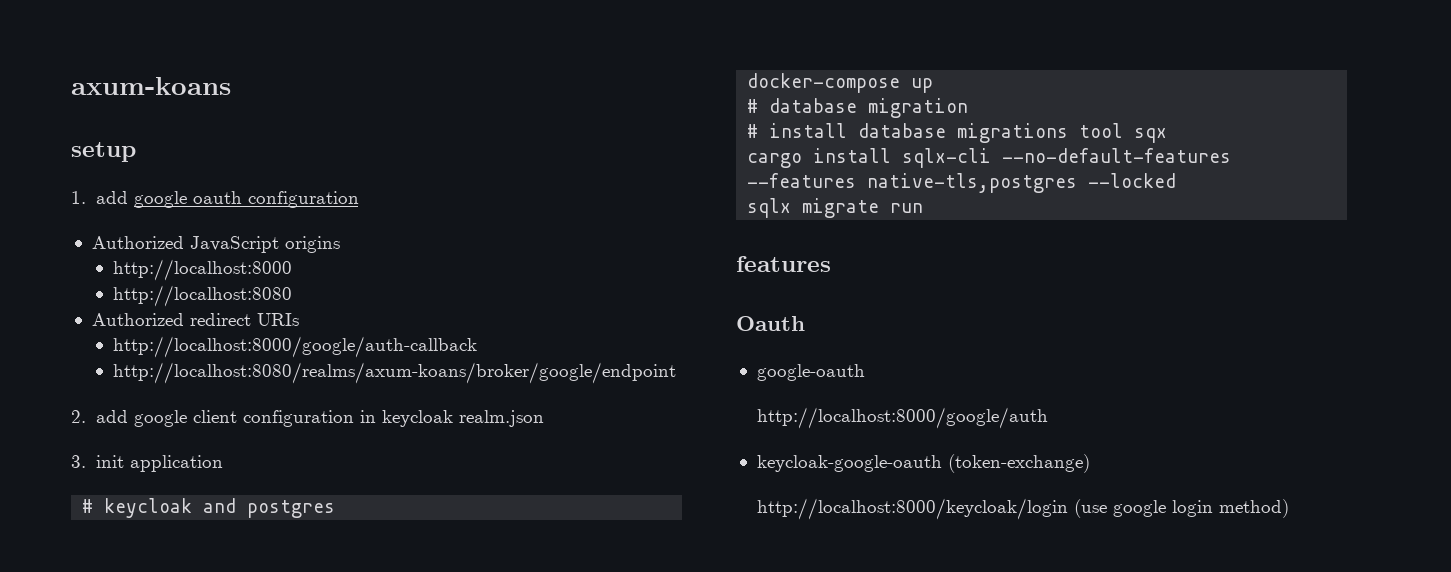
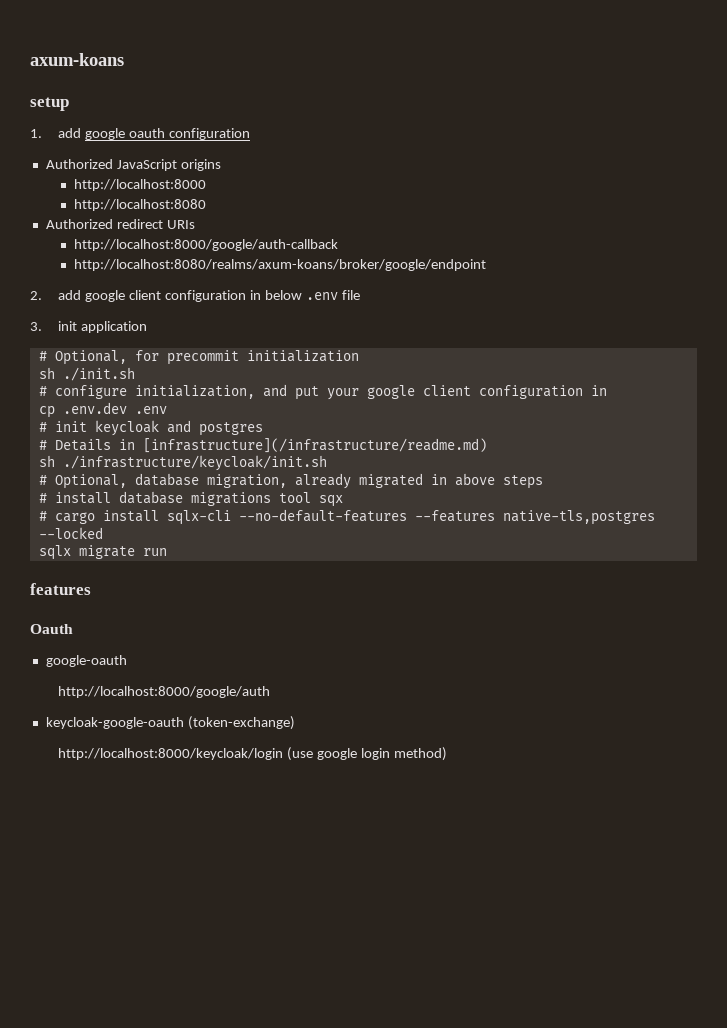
- 2. add google client configuration in keycloak realm.json
+ 2. add google client configuration in below .env file
- # keycloak and postgres
- docker-compose up
- # database migration
+ # Optional, for precommit initialization
+ sh ./init.sh
+ # configure initialization, and put your google client configuration in
+ cp .env.dev .env
+ # init keycloak and postgres
+ # Details in [infrastructure](/infrastructure/readme.md)
+ sh ./infrastructure/keycloak/init.sh
+ # Optional, database migration, already migrated in above steps
- cargo install sqlx-cli --no-default-features --features native-tls,postgres --locked
+ # cargo install sqlx-cli --no-default-features --features native-tls,postgres --locked

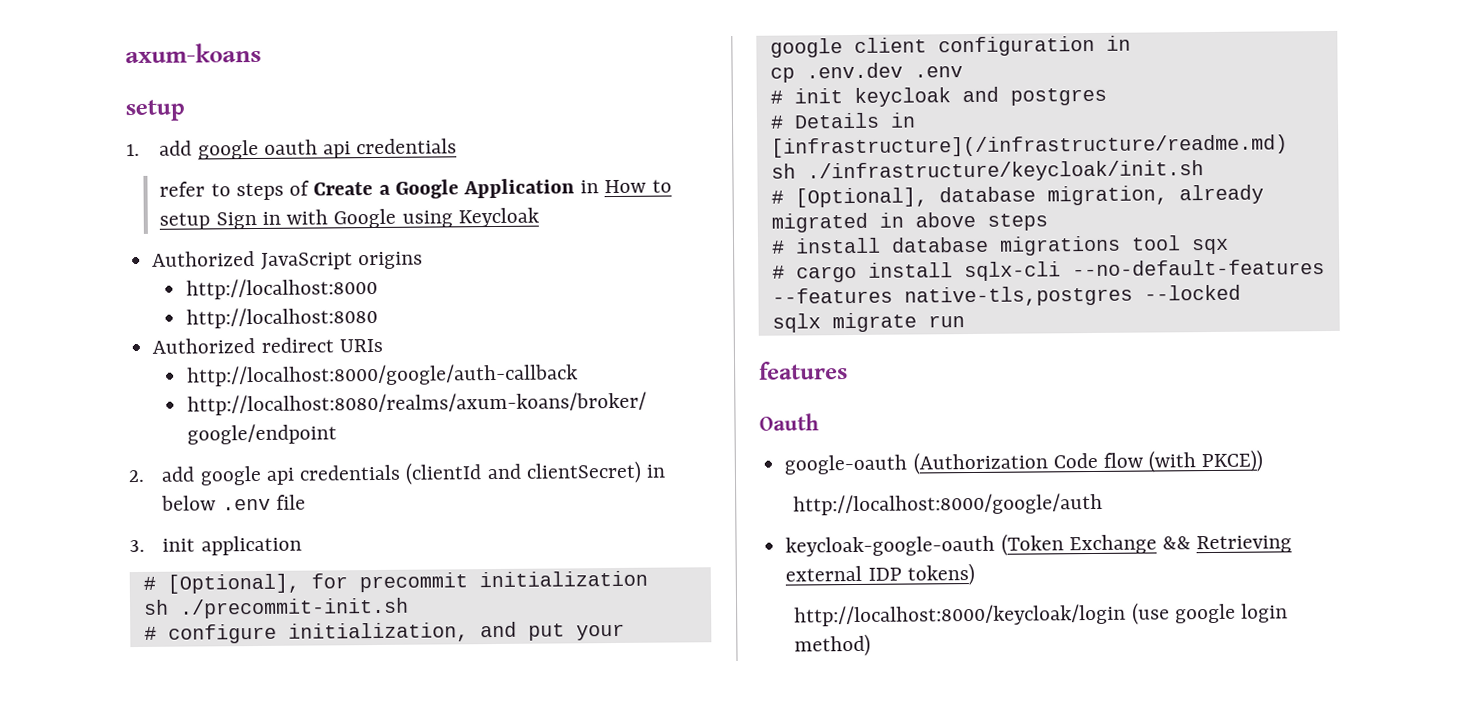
- 1. add google oauth configuration
+ 1. add google oauth api credentials
+ refer to steps of Create a Google Application in How to setup Sign in with Google using Keycloak
- 2. add google client configuration in below .env file
+ 2. add google api credentials (clientId and clientSecret) in below .env file
- # Optional, for precommit initialization
+ # [Optional], for precommit initialization
- sh ./init.sh
+ sh ./precommit-init.sh
- # Optional, database migration, already migrated in above steps
+ # [Optional], database migration, already migrated in above steps
- google-oauth
+ google-oauth (Authorization Code flow (with PKCE))
  http://localhost:8000/google/auth
- keycloak-google-oauth (token-exchange)
+ keycloak-google-oauth (Token Exchange && Retrieving external IDP tokens)

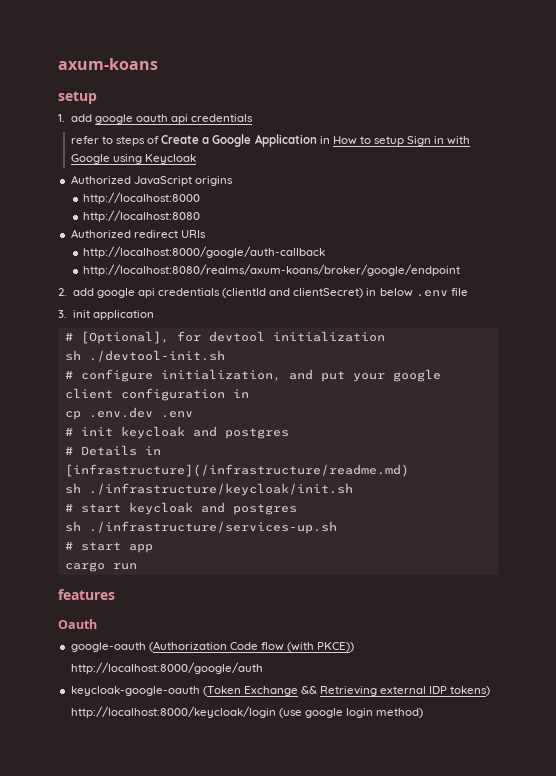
- # [Optional], for precommit initialization
+ # [Optional], for devtool initialization
- sh ./precommit-init.sh
+ sh ./devtool-init.sh
- # [Optional], database migration, already migrated in above steps
- # install database migrations tool sqx
- # cargo install sqlx-cli --no-default-features --features native-tls,postgres --locked
- sqlx migrate run
+ # start keycloak and postgres
+ sh ./infrastructure/services-up.sh
+ # start app
+ cargo run

